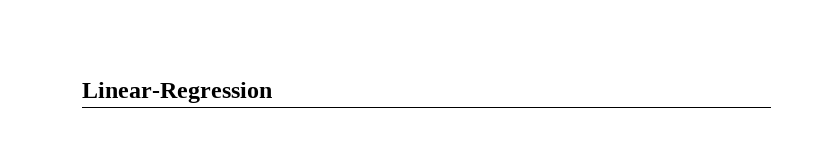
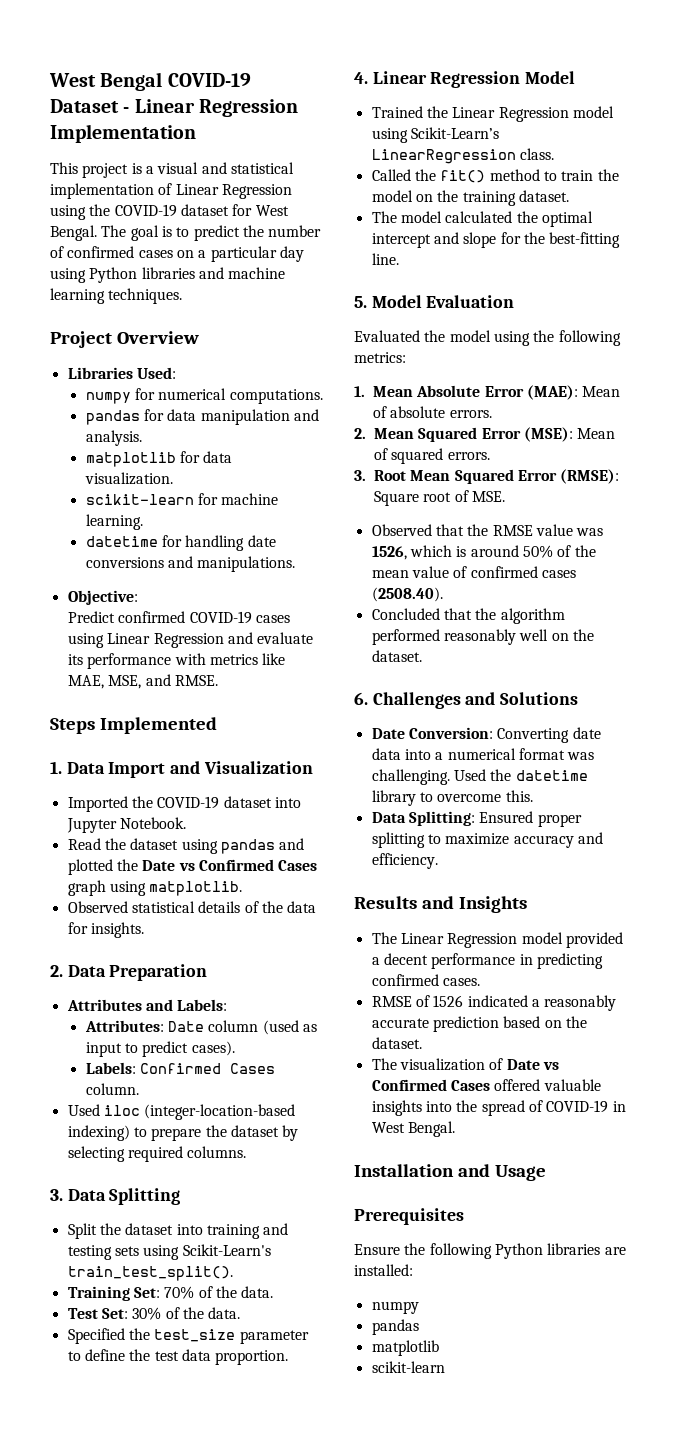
- Linear-Regression
+ West Bengal COVID-19 Dataset - Linear Regression Implementation
+ This project is a visual and statistical implementation of Linear Regression using the COVID-19 dataset for West Bengal. The goal is to predict the number of confirmed cases on a particular day using Python libraries and machine learning techniques.
+ Project Overview
+ Libraries Used:
+ numpy for numerical computations.
+ pandas for data manipulation and analysis.
+ matplotlib for data visualization.
+ scikit-learn for machine learning.
+ datetime for handling date conversions and manipulations.
+ Objective:
+ Predict confirmed COVID-19 cases using Linear Regression and evaluate its performance with metrics like MAE, MSE, and RMSE.
+ Steps Implemented
+ 1. Data Import and Visualization
+ Imported the COVID-19 dataset into Jupyter Notebook.
+ Read the dataset using pandas and plotted the Date vs Confirmed Cases graph using matplotlib.
+ Observed statistical details of the data for insights.
+ 2. Data Preparation
+ Attributes and Labels:
+ Attributes: Date column (used as input to predict cases).
+ Labels: Confirmed Cases column.
+ Used iloc (integer-location-based indexing) to prepare the dataset by selecting required columns.
+ 3. Data Splitting
+ Split the dataset into training and testing sets using Scikit-Learn's train_test_split().
+ Training Set: 70% of the data.
+ Test Set: 30% of the data.
+ Specified the test_size parameter to define the test data proportion.
+ 4. Linear Regression Model
+ Trained the Linear Regression model using Scikit-Learn’s LinearRegression class.
+ Called the fit() method to train the model on the training dataset.
+ The model calculated the optimal intercept and slope for the best-fitting line.
+ 5. Model Evaluation
+ Evaluated the model using the following metrics:
+ 1. Mean Absolute Error (MAE): Mean of absolute errors.
+ 2. Mean Squared Error (MSE): Mean of squared errors.
+ 3. Root Mean Squared Error (RMSE): Square root of MSE.
+ Observed that the RMSE value was 1526, which is around 50% of the mean value of confirmed cases (2508.40).
+ Concluded that the algorithm performed reasonably well on the dataset.
+ 6. Challenges and Solutions
+ Date Conversion: Converting date data into a numerical format was challenging. Used the datetime library to overcome this.
+ Data Splitting: Ensured proper splitting to maximize accuracy and efficiency.
+ Results and Insights
+ The Linear Regression model provided a decent performance in predicting confirmed cases.
+ RMSE of 1526 indicated a reasonably accurate prediction based on the dataset.
+ The visualization of Date vs Confirmed Cases offered valuable insights into the spread of COVID-19 in West Bengal.
+ Installation and Usage
+ Prerequisites
+ Ensure the following Python libraries are installed:
+ numpy
+ pandas
+ matplotlib
+ scikit-learn

